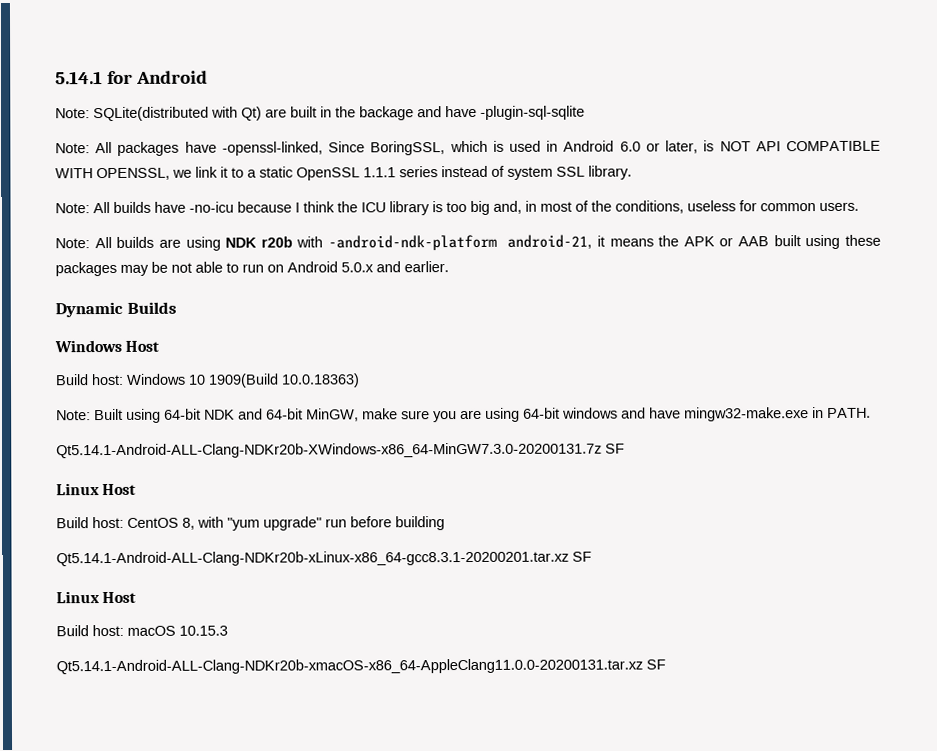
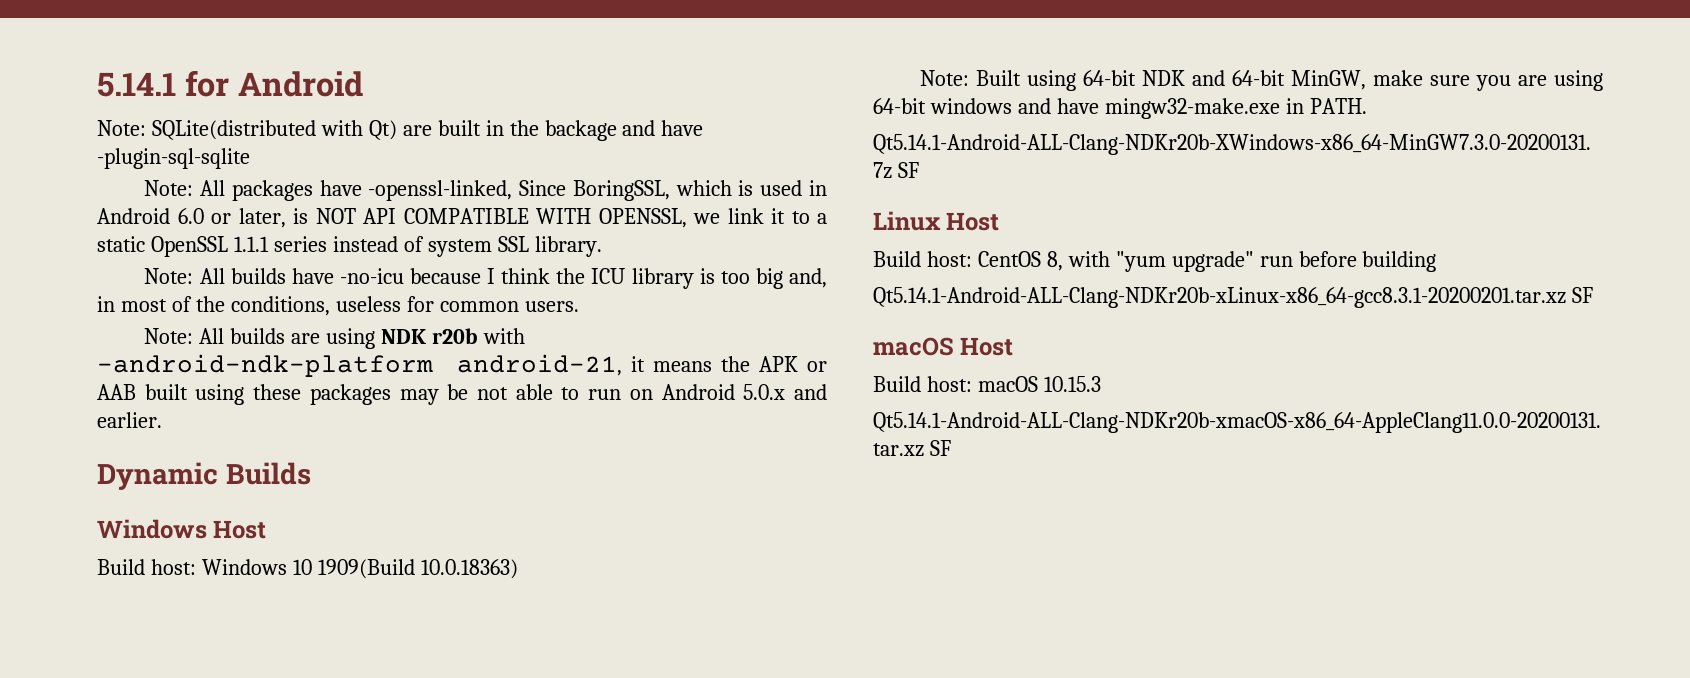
  Qt5.14.1-Android-ALL-Clang-NDKr20b-xLinux-x86_64-gcc8.3.1-20200201.tar.xz SF
- Linux Host
+ macOS Host

